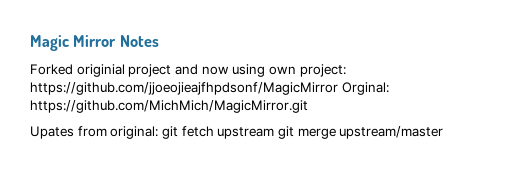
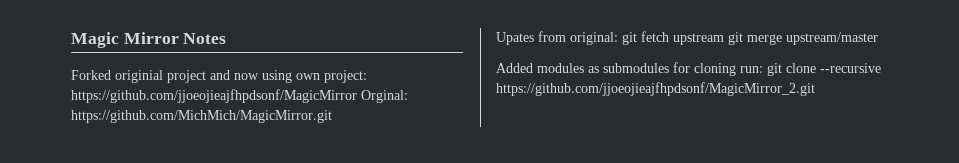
+ Added modules as submodules for cloning run: git clone --recursive https://github.com/jjoeojieajfhpdsonf/MagicMirror_2.git

